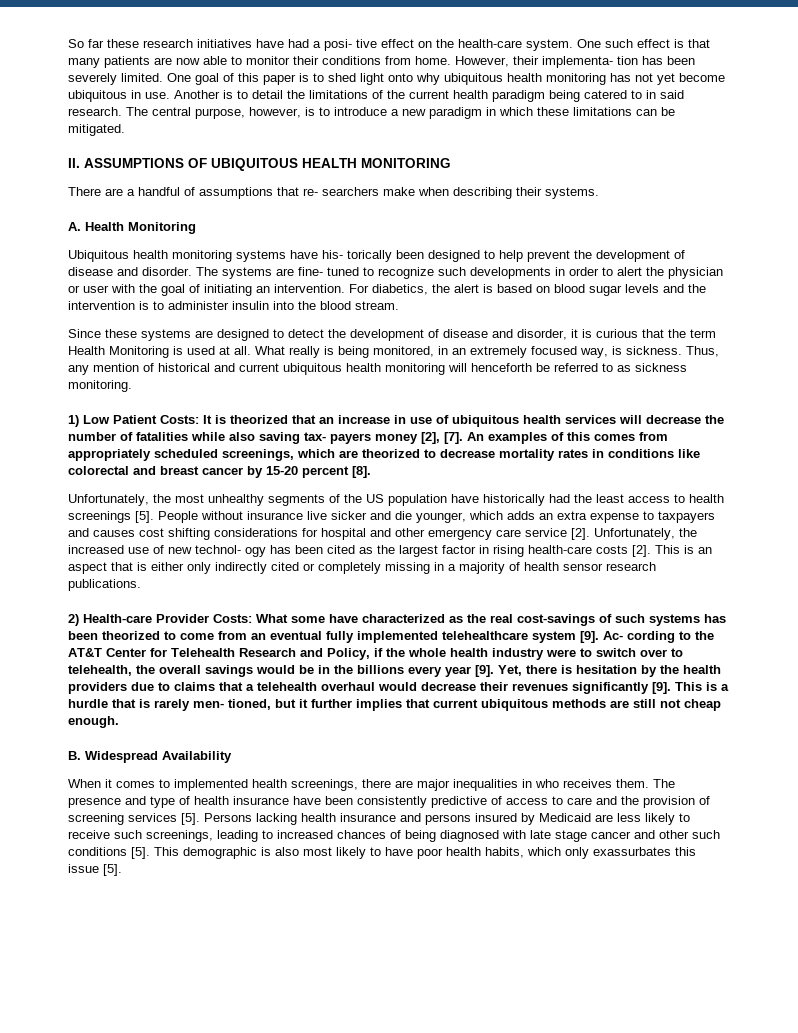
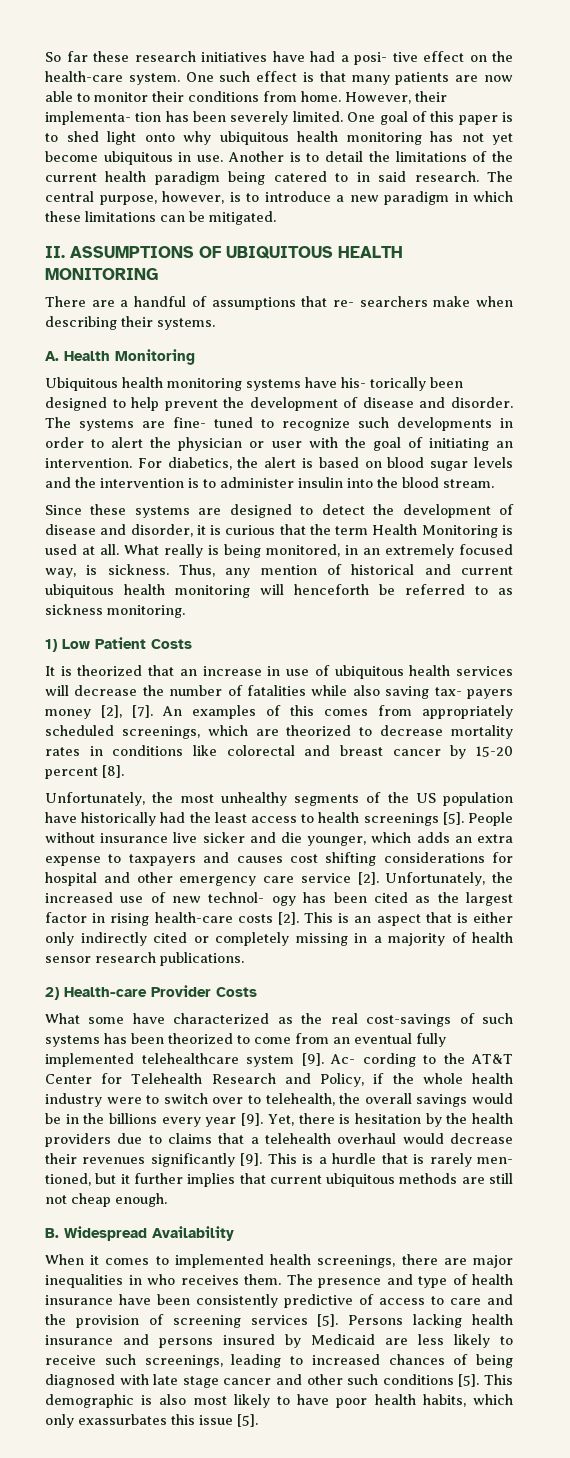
- 1) Low Patient Costs: It is theorized that an increase in use of ubiquitous health services will decrease the number of fatalities while also saving tax- payers money [2], [7].
+ 1) Low Patient Costs
+ It is theorized that an increase in use of ubiquitous health services will decrease the number of fatalities while also saving tax- payers money [2], [7].
- 2) Health-care Provider Costs: What some have characterized as the real cost-savings of such systems has been theorized to come from an eventual fully implemented telehealthcare system [9].
+ 2) Health-care Provider Costs
+ What some have characterized as the real cost-savings of such systems has been theorized to come from an eventual fully implemented telehealthcare system [9].

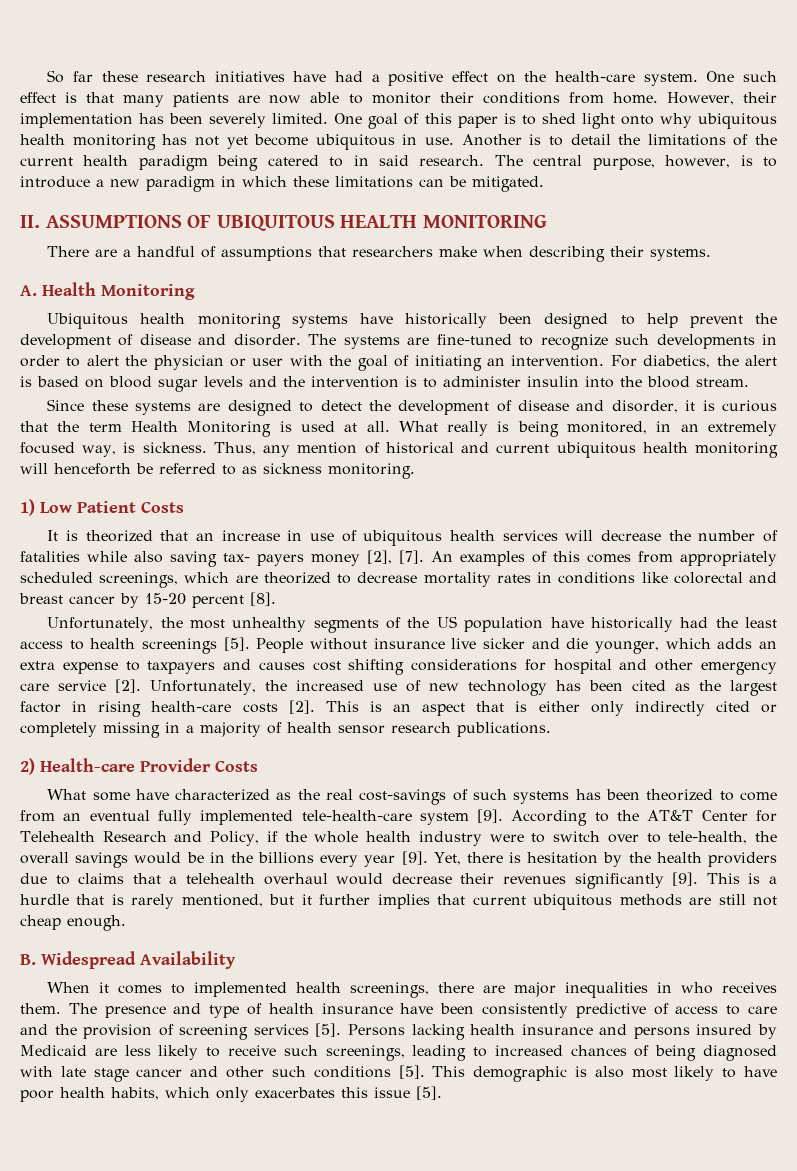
- So far these research initiatives have had a posi- tive effect on the health-care system.
+ So far these research initiatives have had a positive effect on the health-care system.
- However, their implementa- tion has been severely limited.
+ However, their implementation has been severely limited.
- There are a handful of assumptions that re- searchers make when describing their systems.
+ There are a handful of assumptions that researchers make when describing their systems.
- Ubiquitous health monitoring systems have his- torically been designed to help prevent the development of disease and disorder.
+ Ubiquitous health monitoring systems have historically been designed to help prevent the development of disease and disorder.
- The systems are fine- tuned to recognize such developments in order to alert the physician or user with the goal of initiating an intervention.
+ The systems are fine-tuned to recognize such developments in order to alert the physician or user with the goal of initiating an intervention.
- Unfortunately, the increased use of new technol- ogy has been cited as the largest factor in rising health-care costs [2].
+ Unfortunately, the increased use of new technology has been cited as the largest factor in rising health-care costs [2].
- What some have characterized as the real cost-savings of such systems has been theorized to come from an eventual fully implemented telehealthcare system [9].
+ What some have characterized as the real cost-savings of such systems has been theorized to come from an eventual fully implemented tele-health-care system [9].
- Ac- cording to the AT&T Center for Telehealth Research and Policy, if the whole health industry were to switch over to telehealth, the overall savings would be in the billions every year [9].
+ According to the AT&T Center for Telehealth Research and Policy, if the whole health industry were to switch over to tele-health, the overall savings would be in the billions every year [9].
- This is a hurdle that is rarely men- tioned, but it further implies that current ubiquitous methods are still not cheap enough.
+ This is a hurdle that is rarely mentioned, but it further implies that current ubiquitous methods are still not cheap enough.
- This demographic is also most likely to have poor health habits, which only exassurbates this issue [5].
+ This demographic is also most likely to have poor health habits, which only exacerbates this issue [5].

